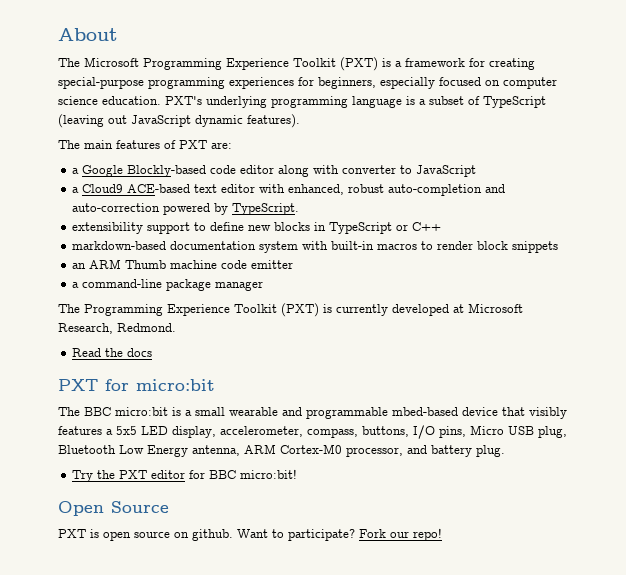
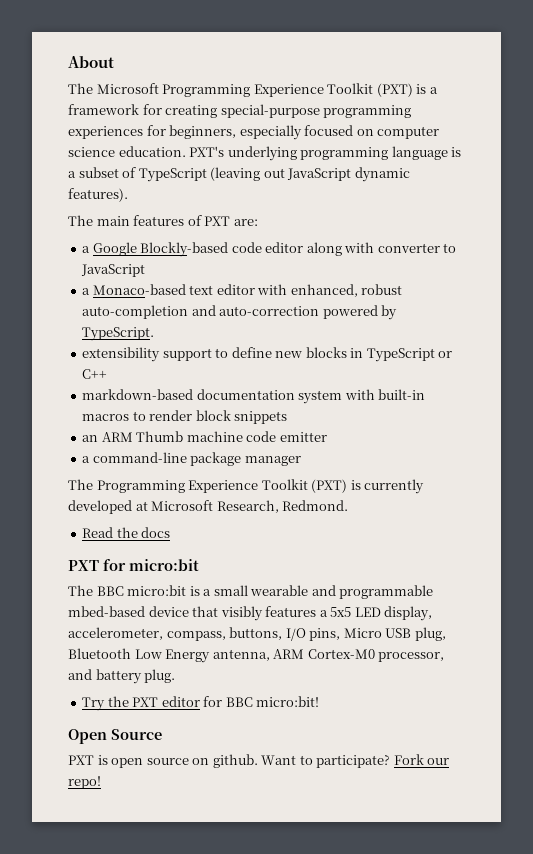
- a Cloud9 ACE-based text editor with enhanced, robust auto-completion and auto-correction powered by TypeScript.
+ a Monaco-based text editor with enhanced, robust auto-completion and auto-correction powered by TypeScript.

